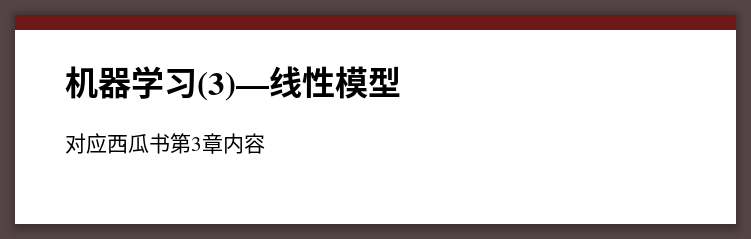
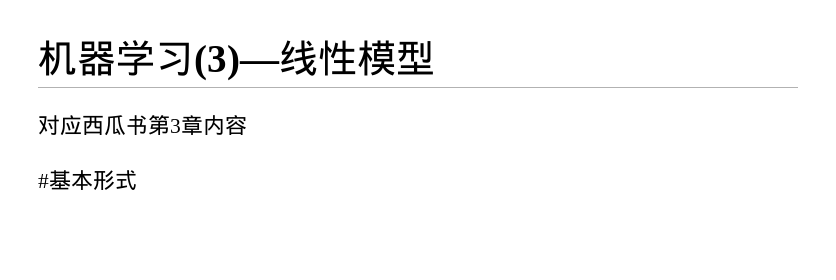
+ #基本形式

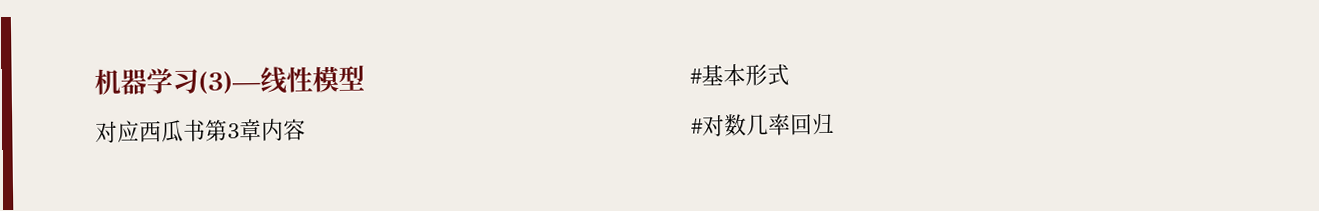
+ #对数几率回归

